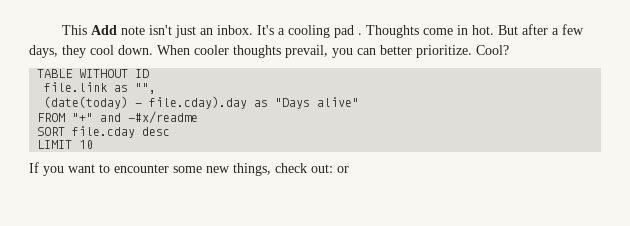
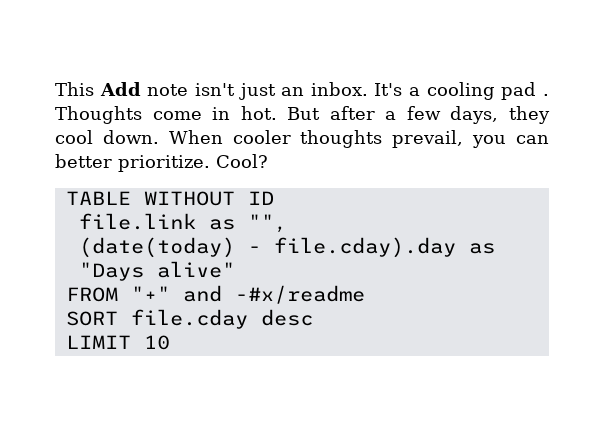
- If you want to encounter some new things, check out: or

